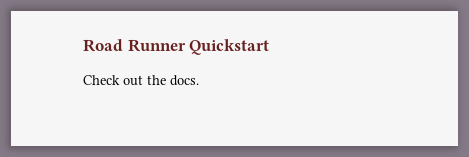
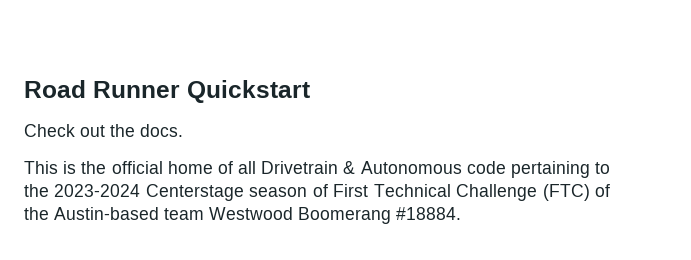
+ This is the official home of all Drivetrain & Autonomous code pertaining to the 2023-2024 Centerstage season of First Technical Challenge (FTC) of the Austin-based team Westwood Boomerang #18884.

